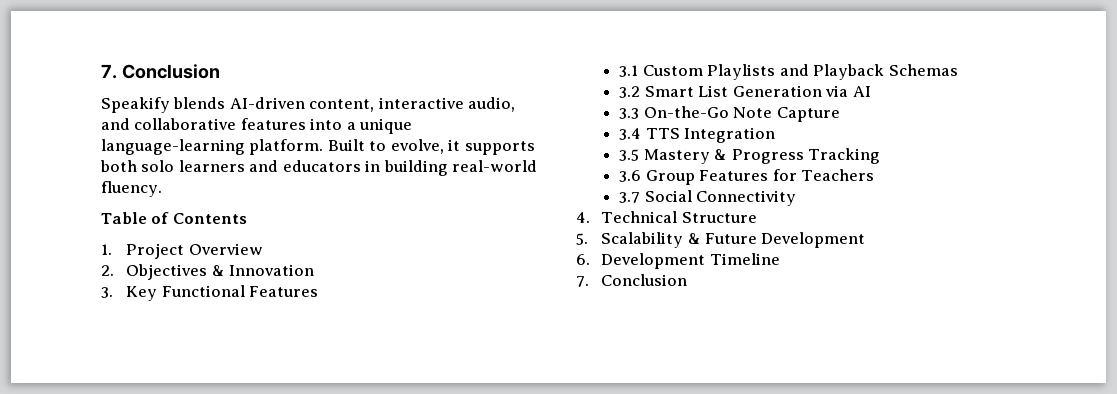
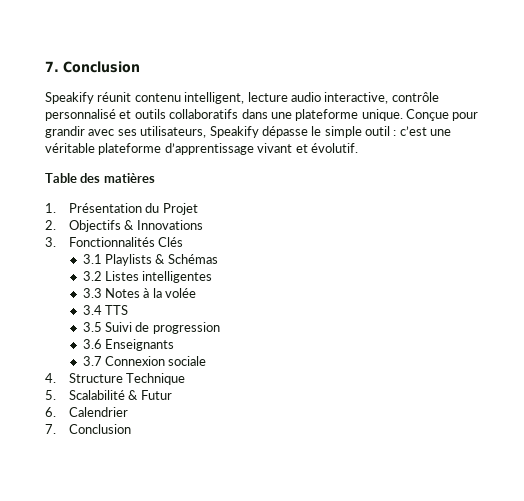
- Speakify blends AI-driven content, interactive audio, and collaborative features into a unique language-learning platform. Built to evolve, it supports both solo learners and educators in building real-world fluency.
+ Speakify réunit contenu intelligent, lecture audio interactive, contrôle personnalisé et outils collaboratifs dans une plateforme unique. Conçue pour grandir avec ses utilisateurs, Speakify dépasse le simple outil : c’est une véritable plateforme d’apprentissage vivant et évolutif.
- Table of Contents
+ Table des matières
- 1. Project Overview
- 2. Objectives & Innovation
- 3. Key Functional Features
- 3.1 Custom Playlists and Playback Schemas
- 3.2 Smart List Generation via AI
- 3.3 On-the-Go Note Capture
+ 1. Présentation du Projet
+ 2. Objectifs & Innovations
+ 3. Fonctionnalités Clés
+ 3.1 Playlists & Schémas
+ 3.2 Listes intelligentes
+ 3.3 Notes à la volée
- 3.4 TTS Integration
+ 3.4 TTS
- 3.5 Mastery & Progress Tracking
- 3.6 Group Features for Teachers
+ 3.5 Suivi de progression
+ 3.6 Enseignants
- 3.7 Social Connectivity
+ 3.7 Connexion sociale
- 4. Technical Structure
+ 4. Structure Technique
- 5. Scalability & Future Development
+ 5. Scalabilité & Futur
- 6. Development Timeline
+ 6. Calendrier

